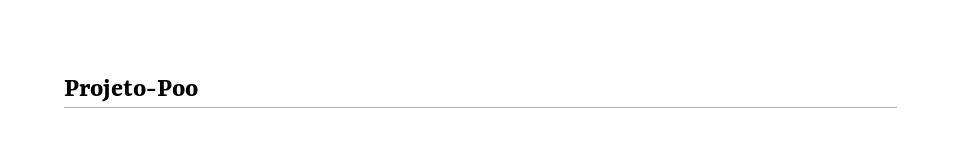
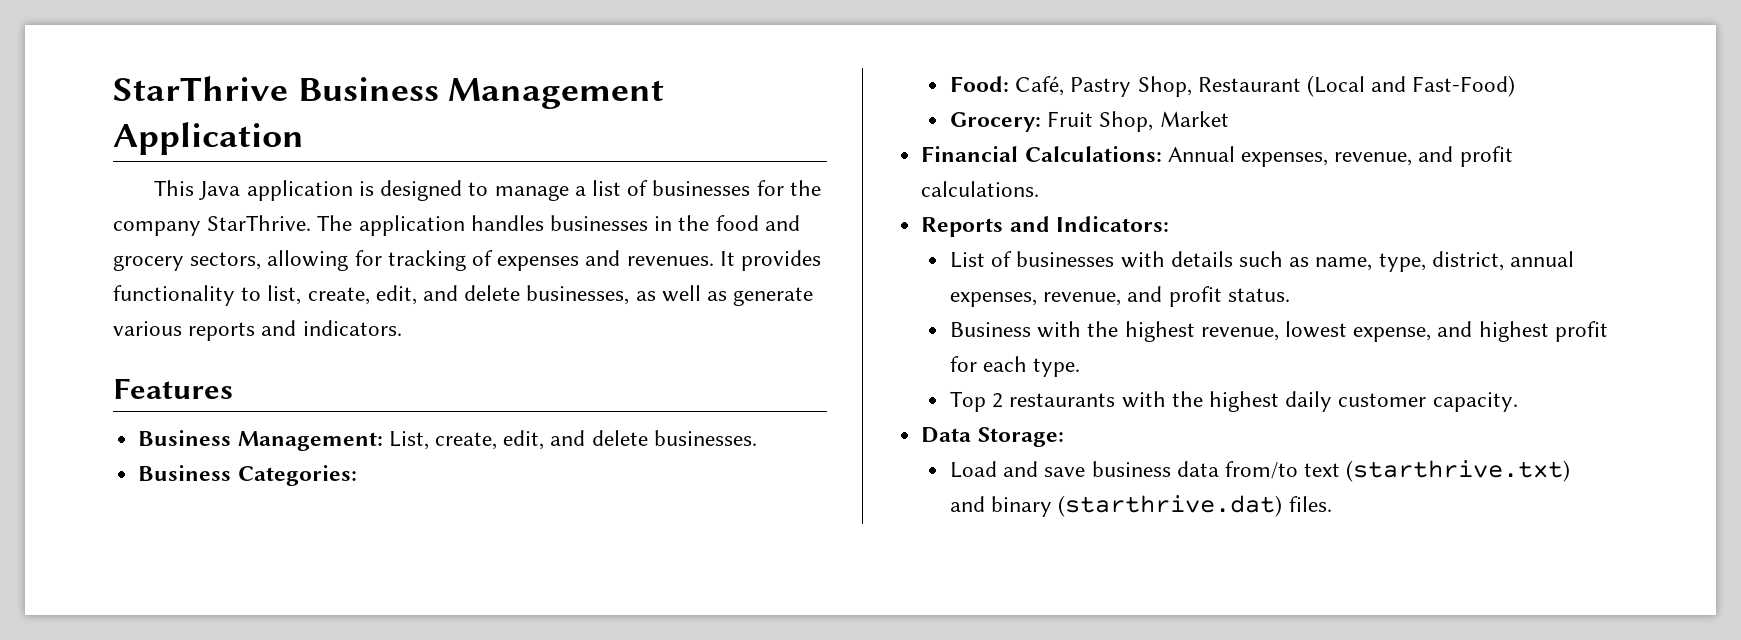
- Projeto-Poo
+ StarThrive Business Management Application
+ This Java application is designed to manage a list of businesses for the company StarThrive. The application handles businesses in the food and grocery sectors, allowing for tracking of expenses and revenues. It provides functionality to list, create, edit, and delete businesses, as well as generate various reports and indicators.
+ Features
+ Business Management: List, create, edit, and delete businesses.
+ Business Categories:
+ Food: Café, Pastry Shop, Restaurant (Local and Fast-Food)
+ Grocery: Fruit Shop, Market
+ Financial Calculations: Annual expenses, revenue, and profit calculations.
+ Reports and Indicators:
+ List of businesses with details such as name, type, district, annual expenses, revenue, and profit status.
+ Business with the highest revenue, lowest expense, and highest profit for each type.
+ Top 2 restaurants with the highest daily customer capacity.
+ Data Storage:
+ Load and save business data from/to text (starthrive.txt) and binary (starthrive.dat) files.

